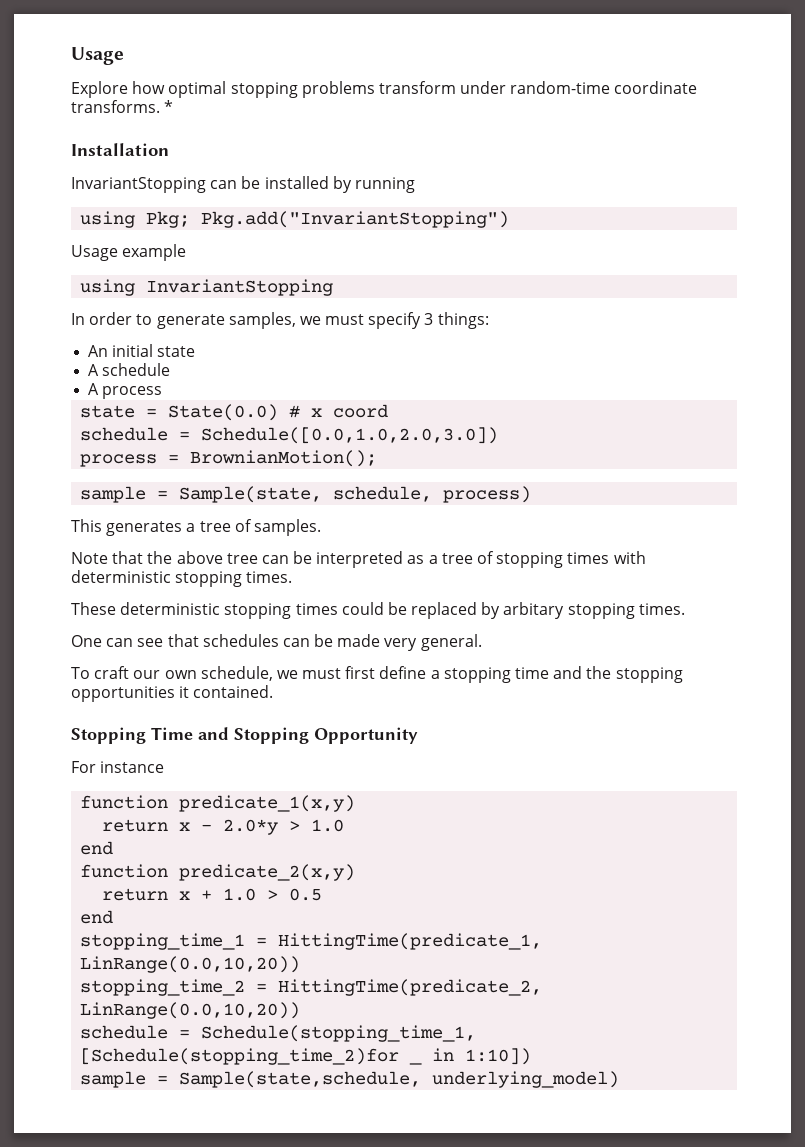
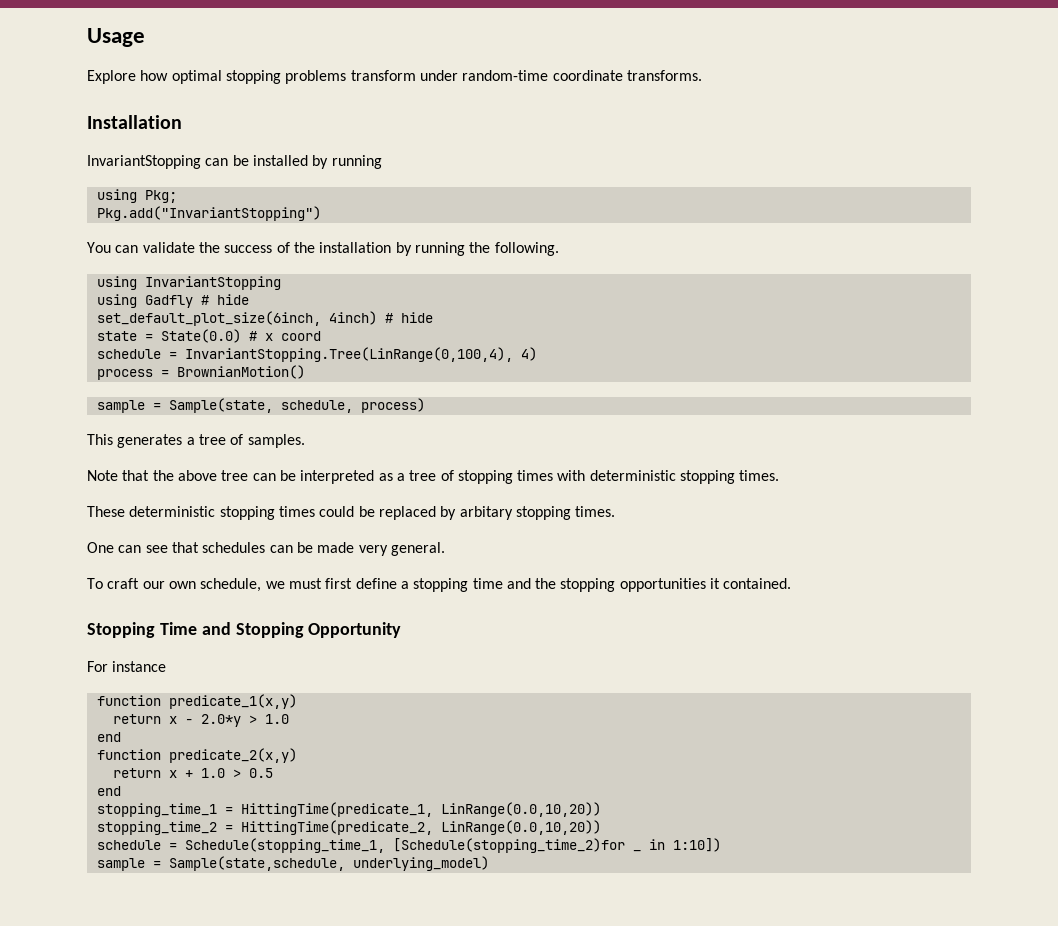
- *
- using Pkg; Pkg.add("InvariantStopping")
+ using Pkg;
+ Pkg.add("InvariantStopping")
- Usage example
+ You can validate the success of the installation by running the following.
  using InvariantStopping
- In order to generate samples, we must specify 3 things:
- An initial state
- A schedule
- A process
+ using Gadfly # hide
+ set_default_plot_size(6inch, 4inch) # hide
- schedule = Schedule([0.0,1.0,2.0,3.0])
+ schedule = InvariantStopping.Tree(LinRange(0,100,4), 4)
- process = BrownianMotion();
+ process = BrownianMotion()

